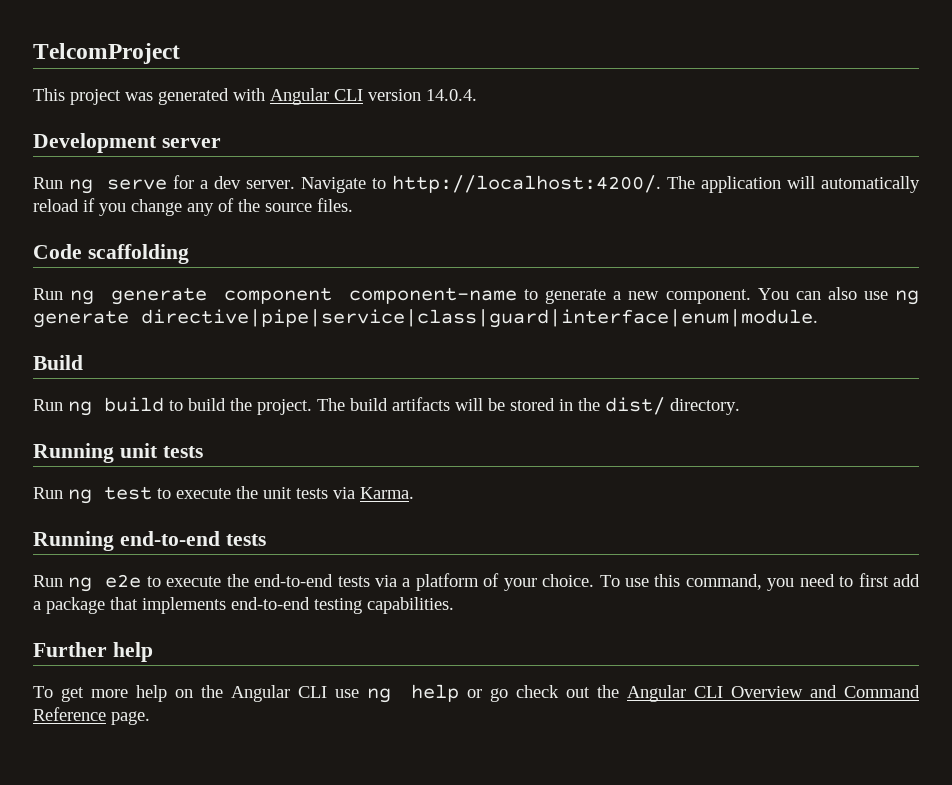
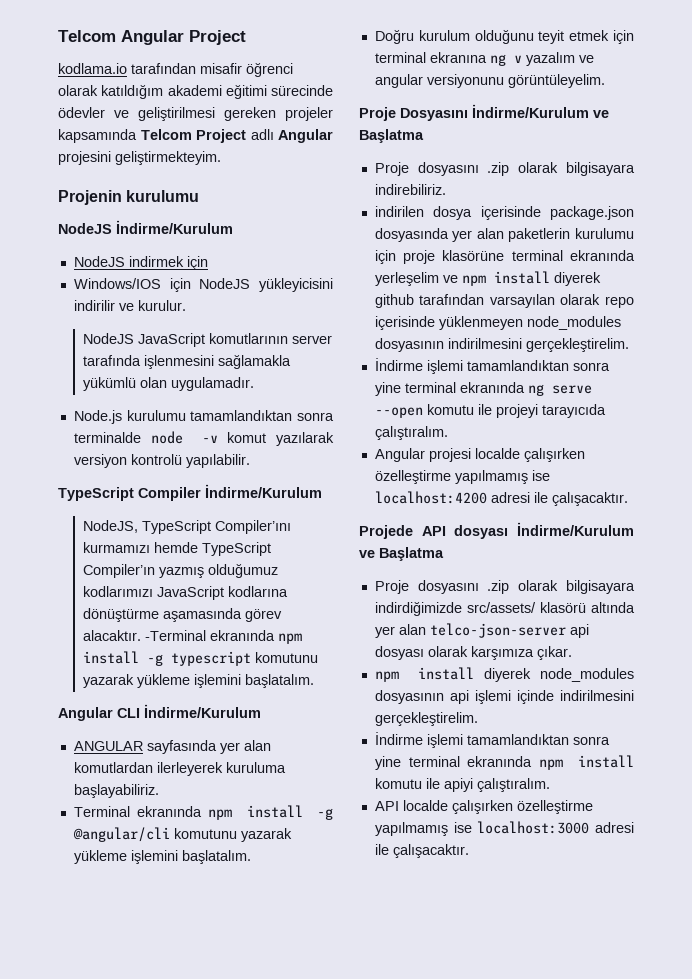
- TelcomProject
- This project was generated with Angular CLI version 14.0.4.
- Development server
- Run ng serve for a dev server. Navigate to http://localhost:4200/. The application will automatically reload if you change any of the source files.
- Code scaffolding
- Run ng generate component component-name to generate a new component. You can also use ng generate directive|pipe|service|class|guard|interface|enum|module.
- Build
- Run ng build to build the project. The build artifacts will be stored in the dist/ directory.
- Running unit tests
- Run ng test to execute the unit tests via Karma.
- Running end-to-end tests
- Run ng e2e to execute the end-to-end tests via a platform of your choice. To use this command, you need to first add a package that implements end-to-end testing capabilities.
- Further help
- To get more help on the Angular CLI use ng help or go check out the Angular CLI Overview and Command Reference page.
+ Telcom Angular Project
+ kodlama.io tarafından misafir öğrenci olarak katıldığım akademi eğitimi sürecinde ödevler ve geliştirilmesi gereken projeler kapsamında Telcom Project adlı Angular projesini geliştirmekteyim.
+ Projenin kurulumu
+ NodeJS İndirme/Kurulum
+ NodeJS indirmek için
+ Windows/IOS için NodeJS yükleyicisini indirilir ve kurulur.
+ NodeJS JavaScript komutlarının server tarafında işlenmesini sağlamakla yükümlü olan uygulamadır.
+ Node.js kurulumu tamamlandıktan sonra terminalde node -v komut yazılarak versiyon kontrolü yapılabilir.
+ TypeScript Compiler İndirme/Kurulum
+ NodeJS, TypeScript Compiler’ını kurmamızı hemde TypeScript Compiler’ın yazmış olduğumuz kodlarımızı JavaScript kodlarına dönüştürme aşamasında görev alacaktır. -Terminal ekranında npm install -g typescript komutunu yazarak yükleme işlemini başlatalım.
+ Angular CLI İndirme/Kurulum
+ ANGULAR sayfasında yer alan komutlardan ilerleyerek kuruluma başlayabiliriz.
+ Terminal ekranında npm install -g @angular/cli komutunu yazarak yükleme işlemini başlatalım.
+ Doğru kurulum olduğunu teyit etmek için terminal ekranına ng v yazalım ve angular versiyonunu görüntüleyelim.
+ Proje Dosyasını İndirme/Kurulum ve Başlatma
+ Proje dosyasını .zip olarak bilgisayara indirebiliriz.
+ indirilen dosya içerisinde package.json dosyasında yer alan paketlerin kurulumu için proje klasörüne terminal ekranında yerleşelim ve npm install diyerek github tarafından varsayılan olarak repo içerisinde yüklenmeyen node_modules dosyasının indirilmesini gerçekleştirelim.
+ İndirme işlemi tamamlandıktan sonra yine terminal ekranında ng serve --open komutu ile projeyi tarayıcıda çalıştıralım.
+ Angular projesi localde çalışırken özelleştirme yapılmamış ise localhost:4200 adresi ile çalışacaktır.
+ Projede API dosyası İndirme/Kurulum ve Başlatma
+ Proje dosyasını .zip olarak bilgisayara indirdiğimizde src/assets/ klasörü altında yer alan telco-json-server api dosyası olarak karşımıza çıkar.
+ npm install diyerek node_modules dosyasının api işlemi içinde indirilmesini gerçekleştirelim.
+ İndirme işlemi tamamlandıktan sonra yine terminal ekranında npm install komutu ile apiyi çalıştıralım.
+ API localde çalışırken özelleştirme yapılmamış ise localhost:3000 adresi ile çalışacaktır.

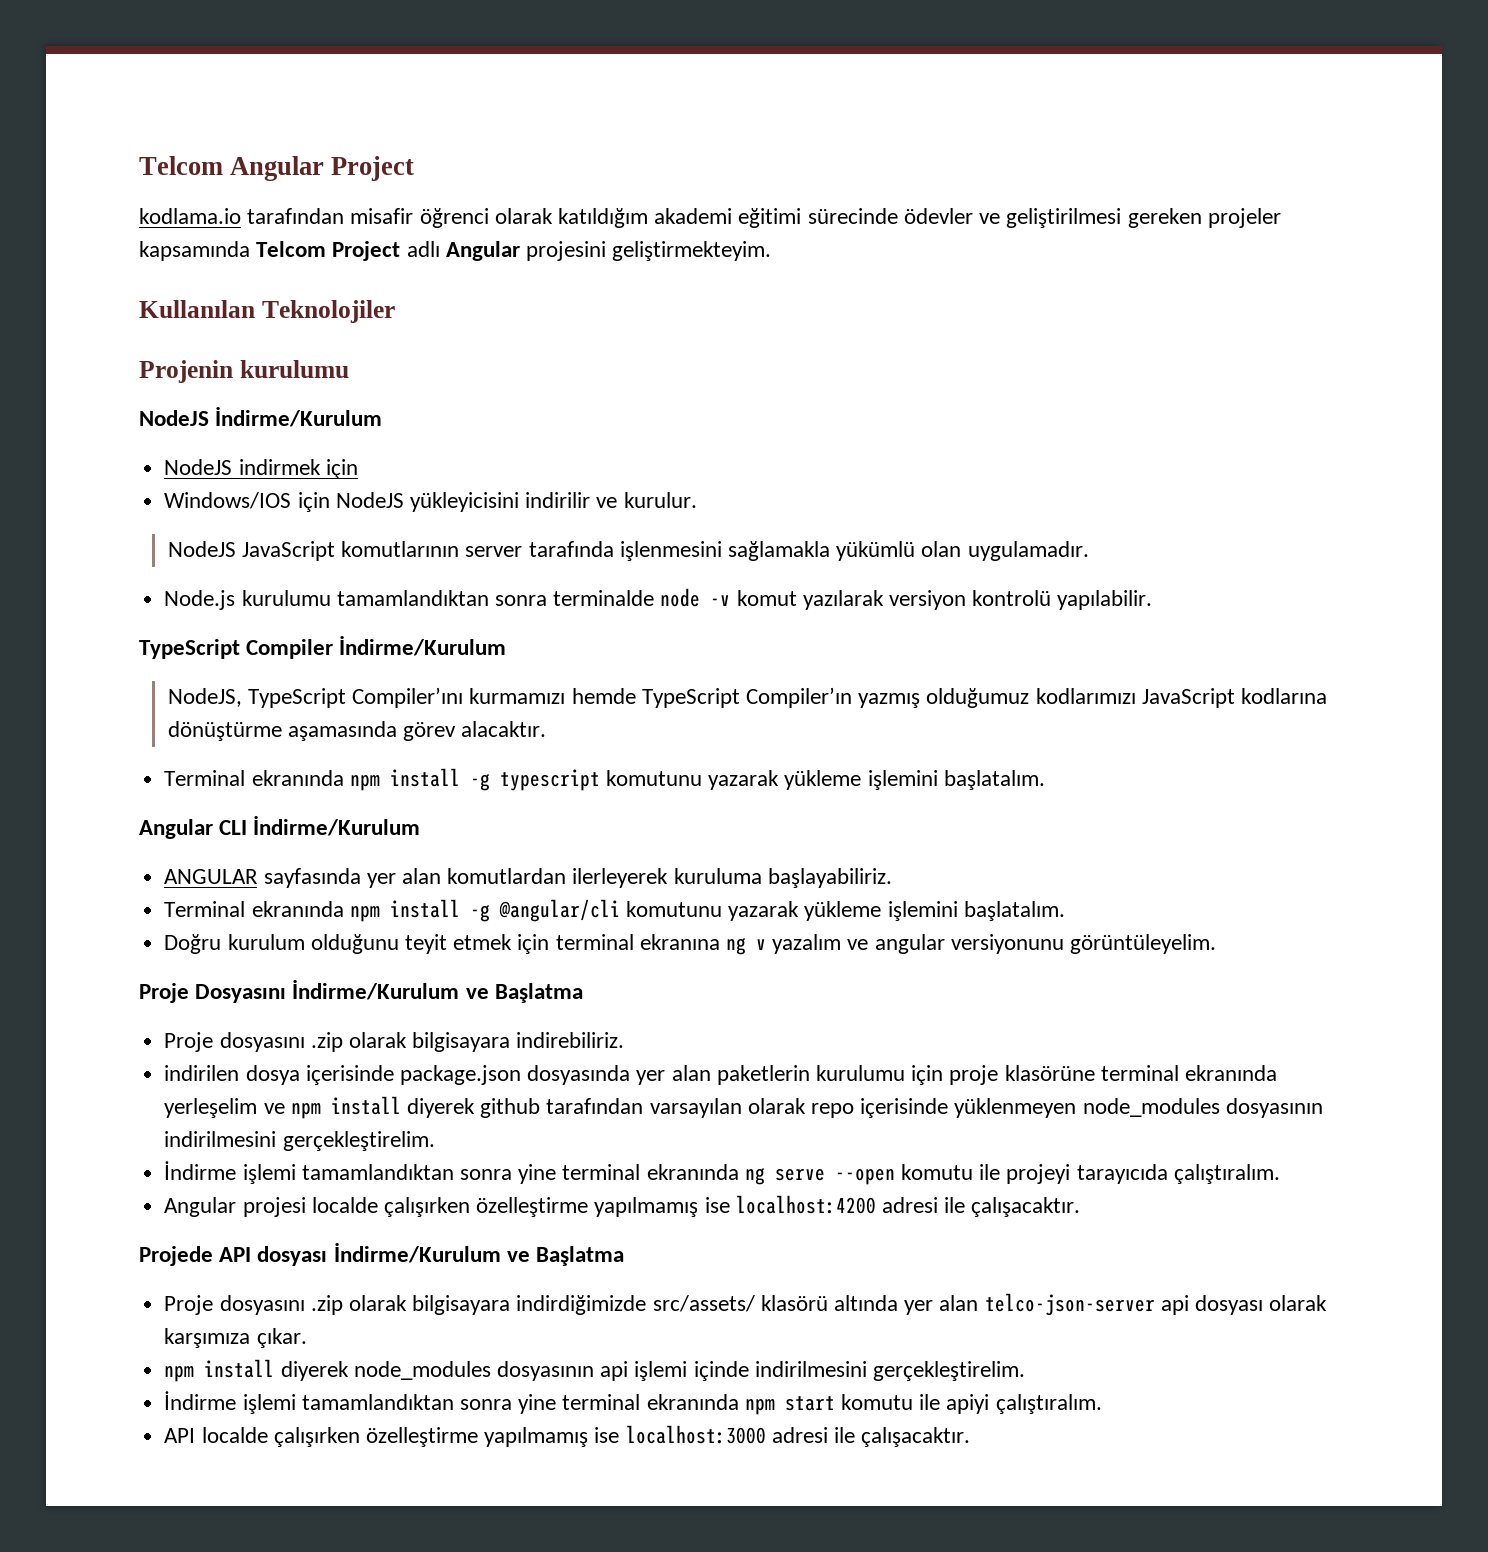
+ Kullanılan Teknolojiler
- NodeJS, TypeScript Compiler’ını kurmamızı hemde TypeScript Compiler’ın yazmış olduğumuz kodlarımızı JavaScript kodlarına dönüştürme aşamasında görev alacaktır. -Terminal ekranında npm install -g typescript komutunu yazarak yükleme işlemini başlatalım.
+ NodeJS, TypeScript Compiler’ını kurmamızı hemde TypeScript Compiler’ın yazmış olduğumuz kodlarımızı JavaScript kodlarına dönüştürme aşamasında görev alacaktır.
+ Terminal ekranında npm install -g typescript komutunu yazarak yükleme işlemini başlatalım.
- İndirme işlemi tamamlandıktan sonra yine terminal ekranında npm install komutu ile apiyi çalıştıralım.
+ İndirme işlemi tamamlandıktan sonra yine terminal ekranında npm start komutu ile apiyi çalıştıralım.

